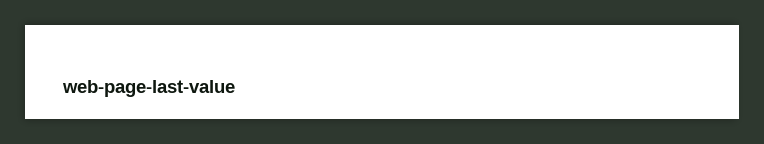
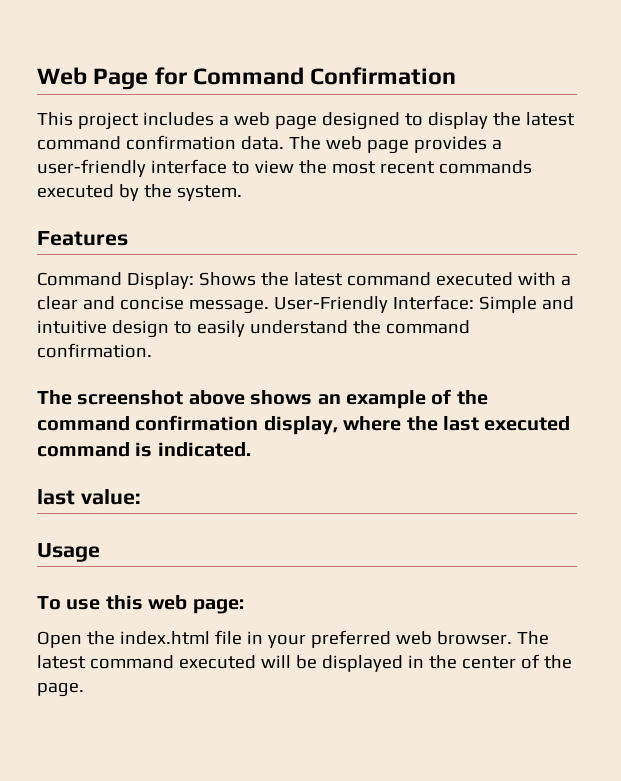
- web-page-last-value
+ Web Page for Command Confirmation
+ This project includes a web page designed to display the latest command confirmation data. The web page provides a user-friendly interface to view the most recent commands executed by the system.
+ Features
+ Command Display: Shows the latest command executed with a clear and concise message. User-Friendly Interface: Simple and intuitive design to easily understand the command confirmation.
+ The screenshot above shows an example of the command confirmation display, where the last executed command is indicated.
+ last value:
+ Usage
+ To use this web page:
+ Open the index.html file in your preferred web browser. The latest command executed will be displayed in the center of the page.

